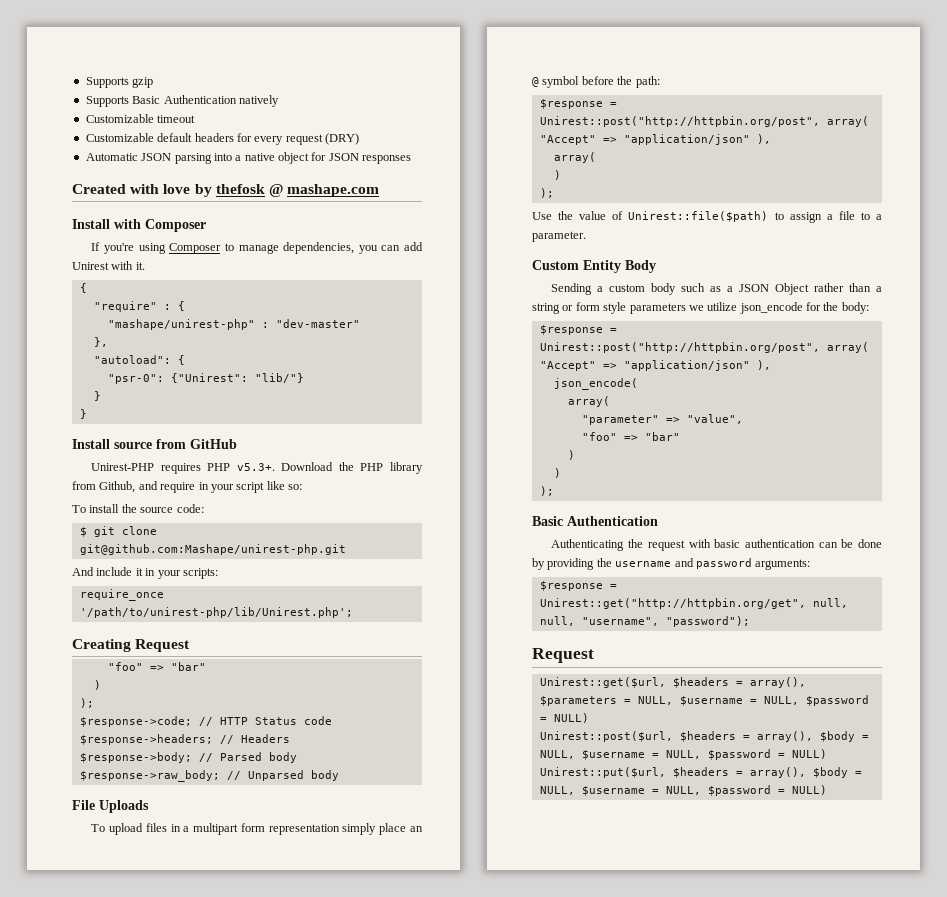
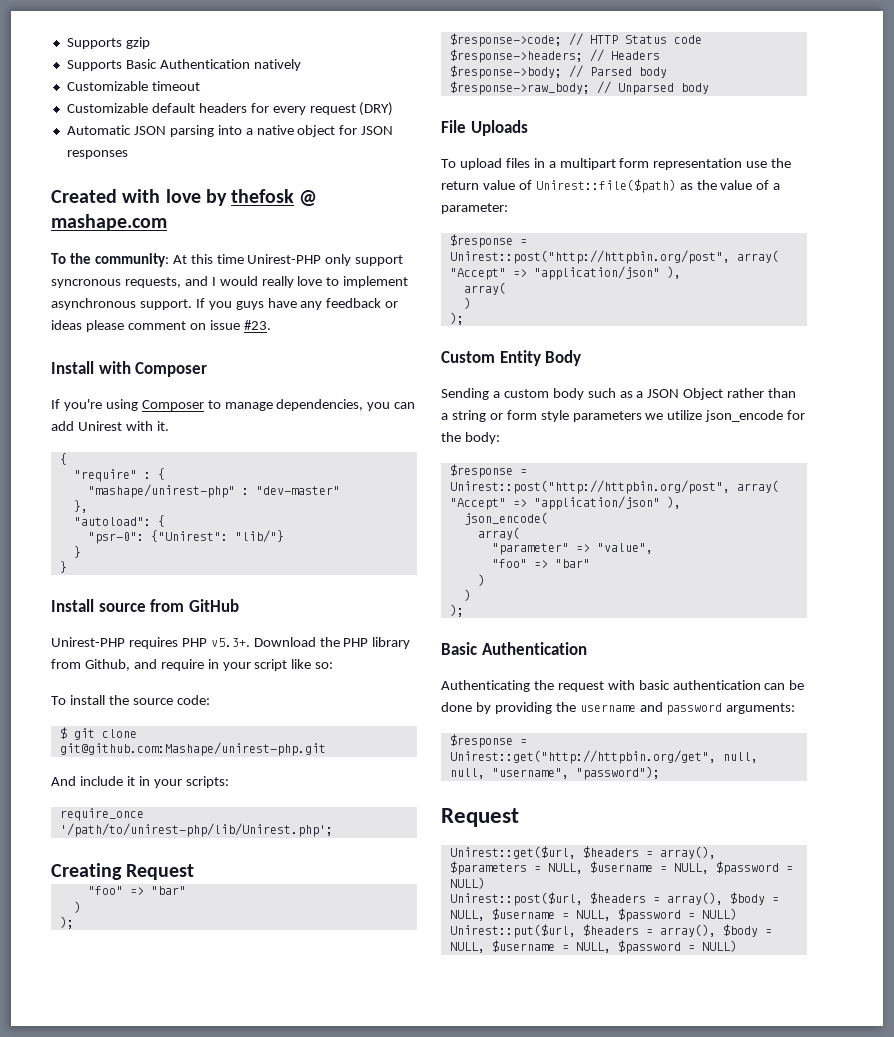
+ To the community: At this time Unirest-PHP only support syncronous requests, and I would really love to implement asynchronous support. If you guys have any feedback or ideas please comment on issue #23.
- To upload files in a multipart form representation simply place an @ symbol before the path:
+ To upload files in a multipart form representation use the return value of Unirest::file($path) as the value of a parameter:
- Use the value of Unirest::file($path) to assign a file to a parameter.

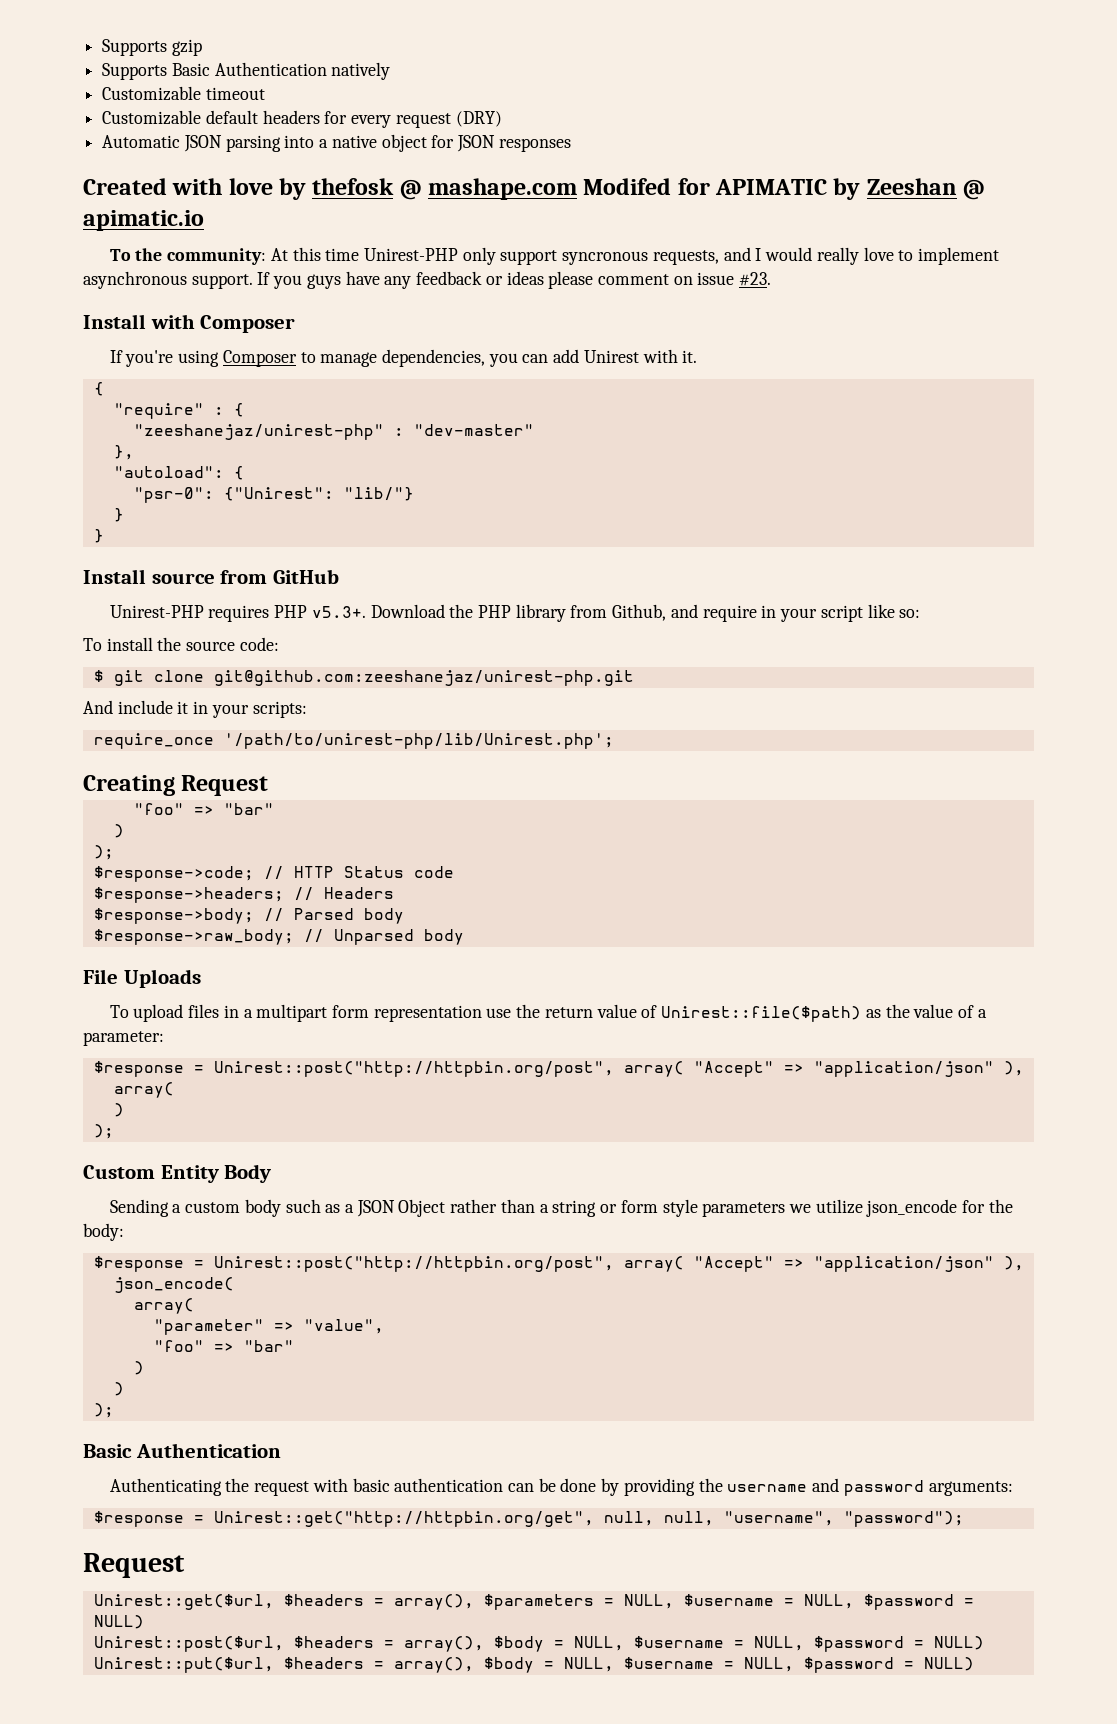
- Created with love by thefosk @ mashape.com
+ Created with love by thefosk @ mashape.com Modifed for APIMATIC by Zeeshan @ apimatic.io
- "mashape/unirest-php" : "dev-master"
+ "zeeshanejaz/unirest-php" : "dev-master"
- $ git clone git@github.com:Mashape/unirest-php.git
+ $ git clone git@github.com:zeeshanejaz/unirest-php.git

